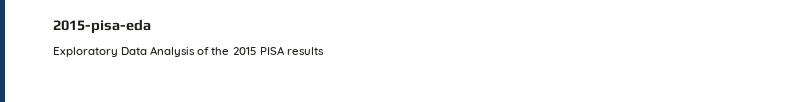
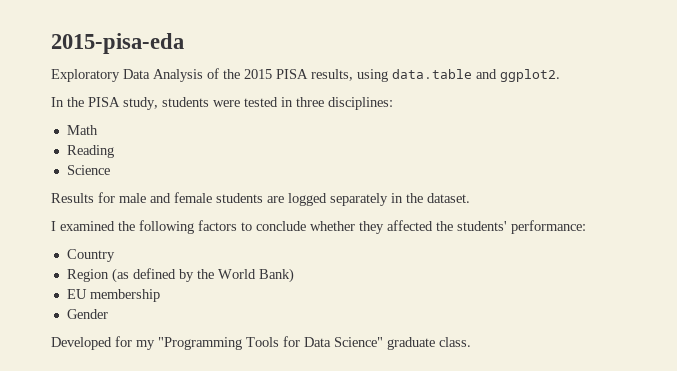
- Exploratory Data Analysis of the 2015 PISA results
+ Exploratory Data Analysis of the 2015 PISA results, using data.table and ggplot2.
+ In the PISA study, students were tested in three disciplines:
+ Math
+ Reading
+ Science
+ Results for male and female students are logged separately in the dataset.
+ I examined the following factors to conclude whether they affected the students' performance:
+ Country
+ Region (as defined by the World Bank)
+ EU membership
+ Gender
+ Developed for my "Programming Tools for Data Science" graduate class.

